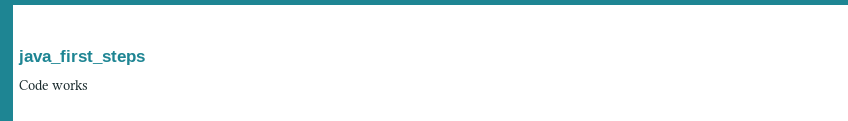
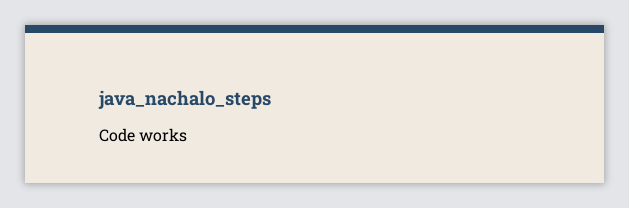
- java_first_steps
+ java_nachalo_steps

